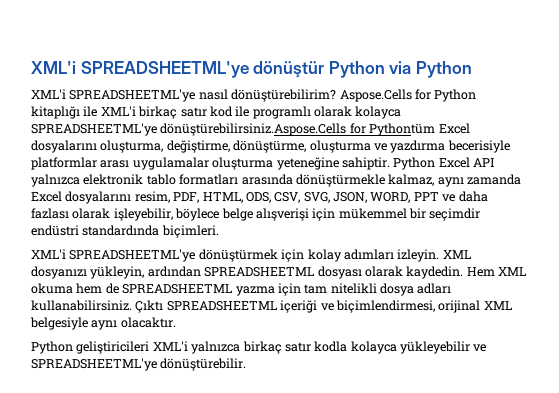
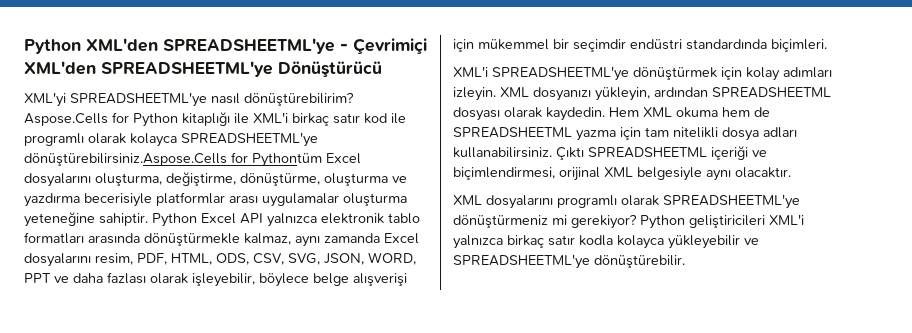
- XML'i SPREADSHEETML'ye dönüştür Python via Python
- XML'i SPREADSHEETML'ye nasıl dönüştürebilirim?
+ Python XML'den SPREADSHEETML'ye - Çevrimiçi XML'den SPREADSHEETML'ye Dönüştürücü
+ XML'yi SPREADSHEETML'ye nasıl dönüştürebilirim?
+ XML dosyalarını programlı olarak SPREADSHEETML'ye dönüştürmeniz mi gerekiyor?

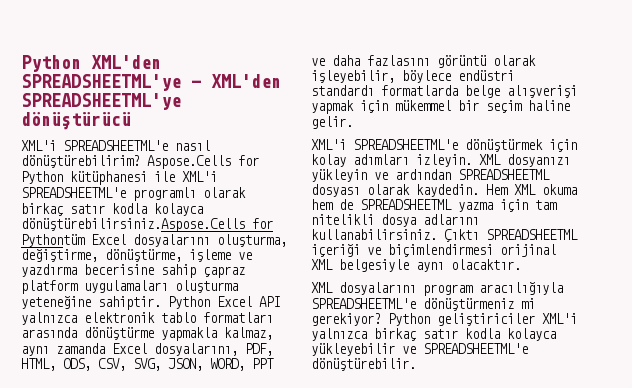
- Python XML'den SPREADSHEETML'ye - Çevrimiçi XML'den SPREADSHEETML'ye Dönüştürücü
- XML'yi SPREADSHEETML'ye nasıl dönüştürebilirim?
+ Python XML'den SPREADSHEETML'ye - XML'den SPREADSHEETML'ye dönüştürücü
+ XML'i SPREADSHEETML'e nasıl dönüştürebilirim?
- Aspose.Cells for Python kitaplığı ile XML'i birkaç satır kod ile programlı olarak kolayca SPREADSHEETML'ye dönüştürebilirsiniz.Aspose.Cells for Pythontüm Excel dosyalarını oluşturma, değiştirme, dönüştürme, oluşturma ve yazdırma becerisiyle platformlar arası uygulamalar oluşturma yeteneğine sahiptir.
+ Aspose.Cells for Python kütüphanesi ile XML'i SPREADSHEETML'e programlı olarak birkaç satır kodla kolayca dönüştürebilirsiniz.Aspose.Cells for Pythontüm Excel dosyalarını oluşturma, değiştirme, dönüştürme, işleme ve yazdırma becerisine sahip çapraz platform uygulamaları oluşturma yeteneğine sahiptir.
- Python Excel API yalnızca elektronik tablo formatları arasında dönüştürmekle kalmaz, aynı zamanda Excel dosyalarını resim, PDF, HTML, ODS, CSV, SVG, JSON, WORD, PPT ve daha fazlası olarak işleyebilir, böylece belge alışverişi için mükemmel bir seçimdir endüstri standardında biçimleri.
- XML'i SPREADSHEETML'ye dönüştürmek için kolay adımları izleyin.
+ Python Excel API yalnızca elektronik tablo formatları arasında dönüştürme yapmakla kalmaz, aynı zamanda Excel dosyalarını, PDF, HTML, ODS, CSV, SVG, JSON, WORD, PPT ve daha fazlasını görüntü olarak işleyebilir, böylece endüstri standardı formatlarda belge alışverişi yapmak için mükemmel bir seçim haline gelir.
+ XML'i SPREADSHEETML'e dönüştürmek için kolay adımları izleyin.
- XML dosyanızı yükleyin, ardından SPREADSHEETML dosyası olarak kaydedin.
+ XML dosyanızı yükleyin ve ardından SPREADSHEETML dosyası olarak kaydedin.
- Hem XML okuma hem de SPREADSHEETML yazma için tam nitelikli dosya adları kullanabilirsiniz.
+ Hem XML okuma hem de SPREADSHEETML yazma için tam nitelikli dosya adlarını kullanabilirsiniz.
- Çıktı SPREADSHEETML içeriği ve biçimlendirmesi, orijinal XML belgesiyle aynı olacaktır.
+ Çıktı SPREADSHEETML içeriği ve biçimlendirmesi orijinal XML belgesiyle aynı olacaktır.
- XML dosyalarını programlı olarak SPREADSHEETML'ye dönüştürmeniz mi gerekiyor?
+ XML dosyalarını program aracılığıyla SPREADSHEETML'e dönüştürmeniz mi gerekiyor?
- Python geliştiricileri XML'i yalnızca birkaç satır kodla kolayca yükleyebilir ve SPREADSHEETML'ye dönüştürebilir.
+ Python geliştiriciler XML'i yalnızca birkaç satır kodla kolayca yükleyebilir ve SPREADSHEETML'e dönüştürebilir.

